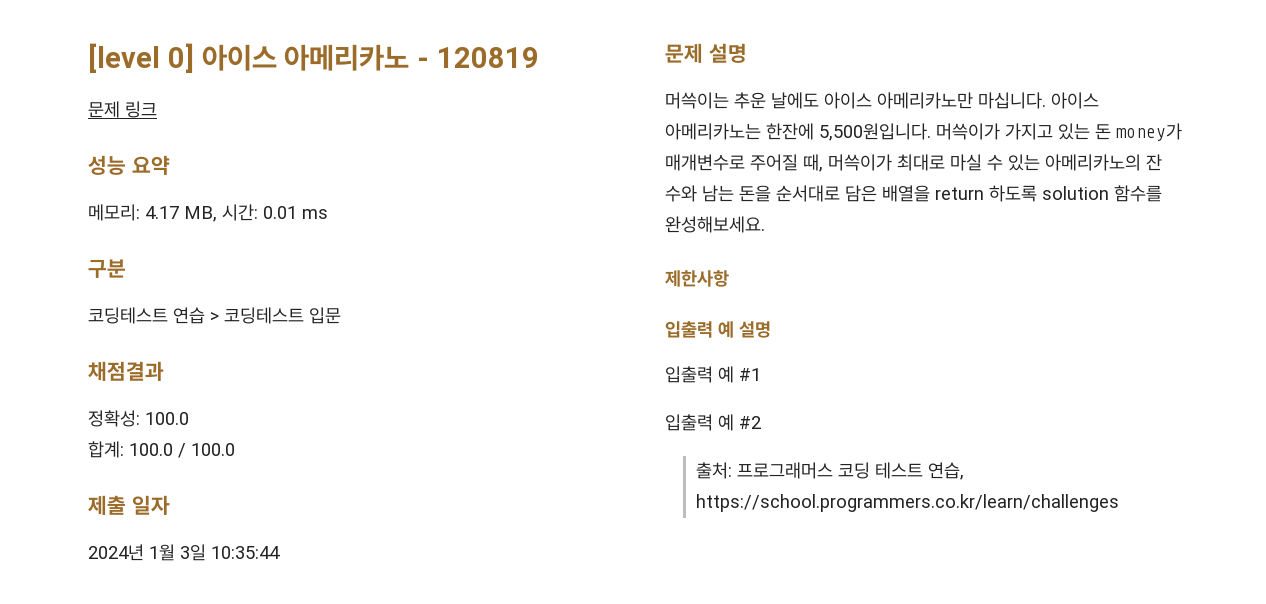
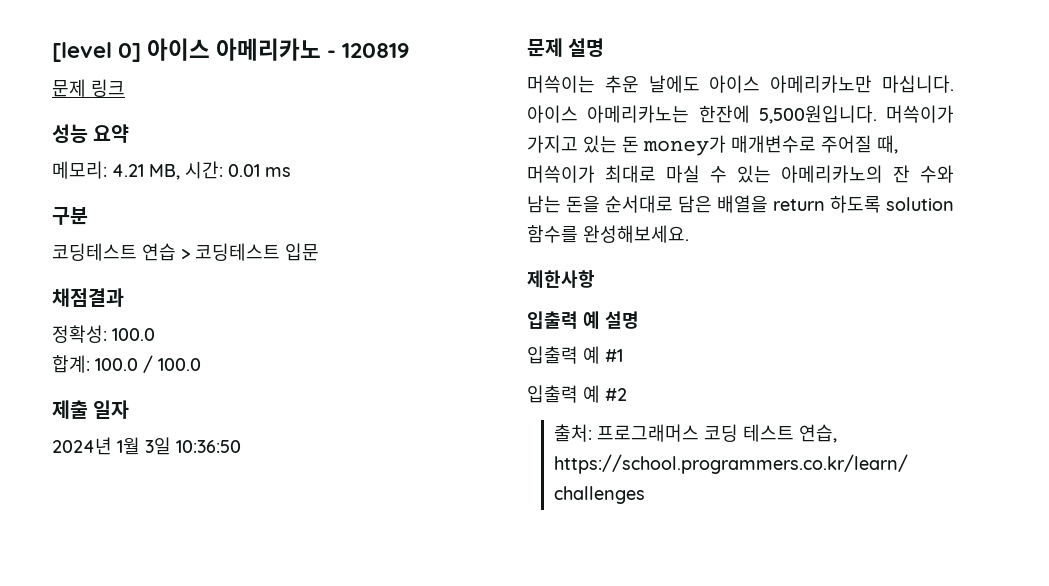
- 메모리: 4.17 MB, 시간: 0.01 ms
+ 메모리: 4.21 MB, 시간: 0.01 ms
- 2024년 1월 3일 10:35:44
+ 2024년 1월 3일 10:36:50

